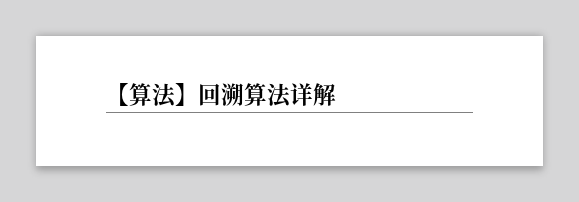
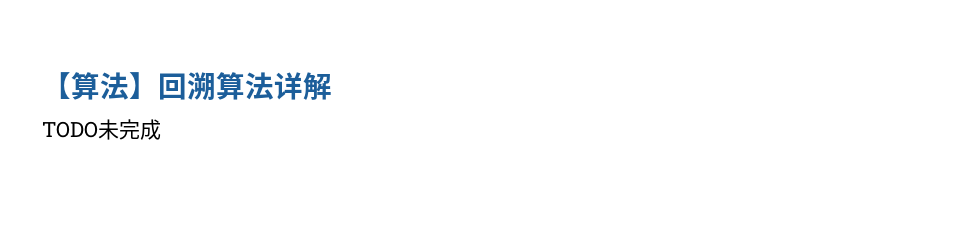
+ TODO未完成

